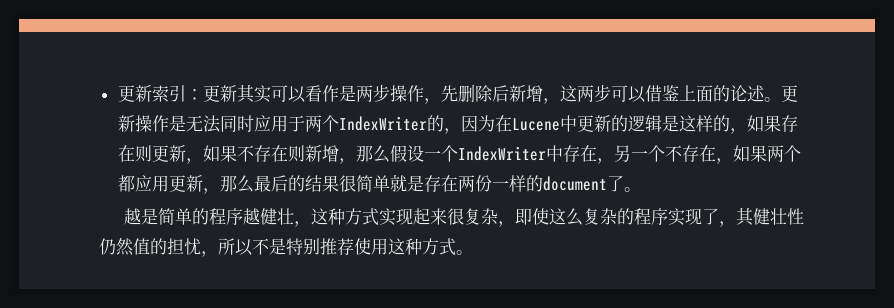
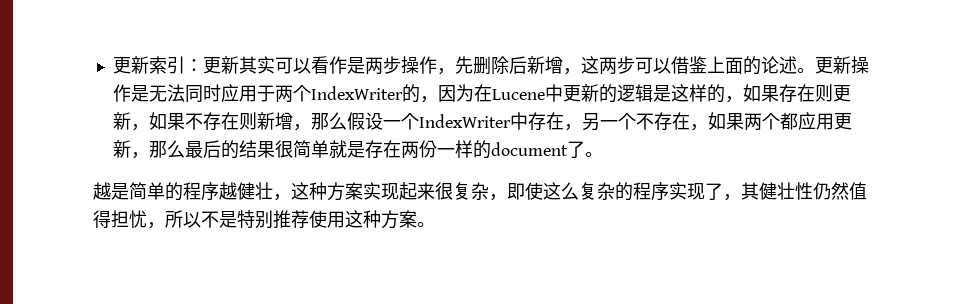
- 越是简单的程序越健壮，这种方式实现起来很复杂，即使这么复杂的程序实现了，其健壮性仍然值的担忧，所以不是特别推荐使用这种方式。
+ 越是简单的程序越健壮，这种方案实现起来很复杂，即使这么复杂的程序实现了，其健壮性仍然值得担忧，所以不是特别推荐使用这种方案。

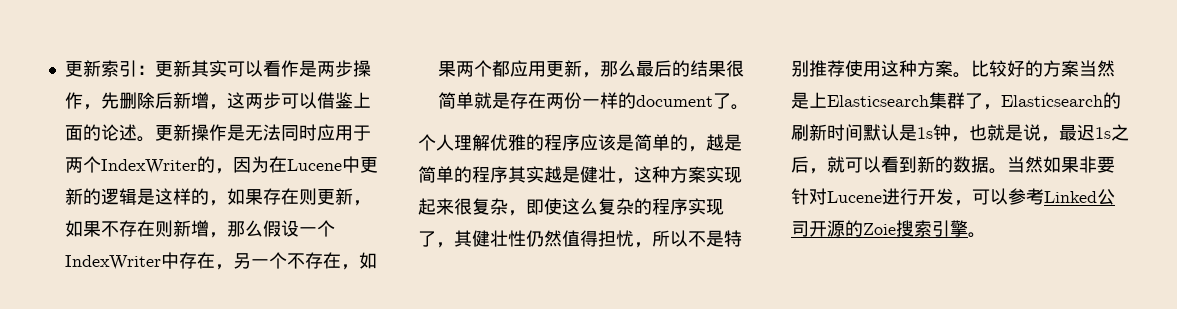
- 越是简单的程序越健壮，这种方案实现起来很复杂，即使这么复杂的程序实现了，其健壮性仍然值得担忧，所以不是特别推荐使用这种方案。
+ 个人理解优雅的程序应该是简单的，越是简单的程序其实越是健壮，这种方案实现起来很复杂，即使这么复杂的程序实现了，其健壮性仍然值得担忧，所以不是特别推荐使用这种方案。
+ 比较好的方案当然是上Elasticsearch集群了，Elasticsearch的刷新时间默认是1s钟，也就是说，最迟1s之后，就可以看到新的数据。当然如果非要针对Lucene进行开发，可以参考Linked公司开源的Zoie搜索引擎。

